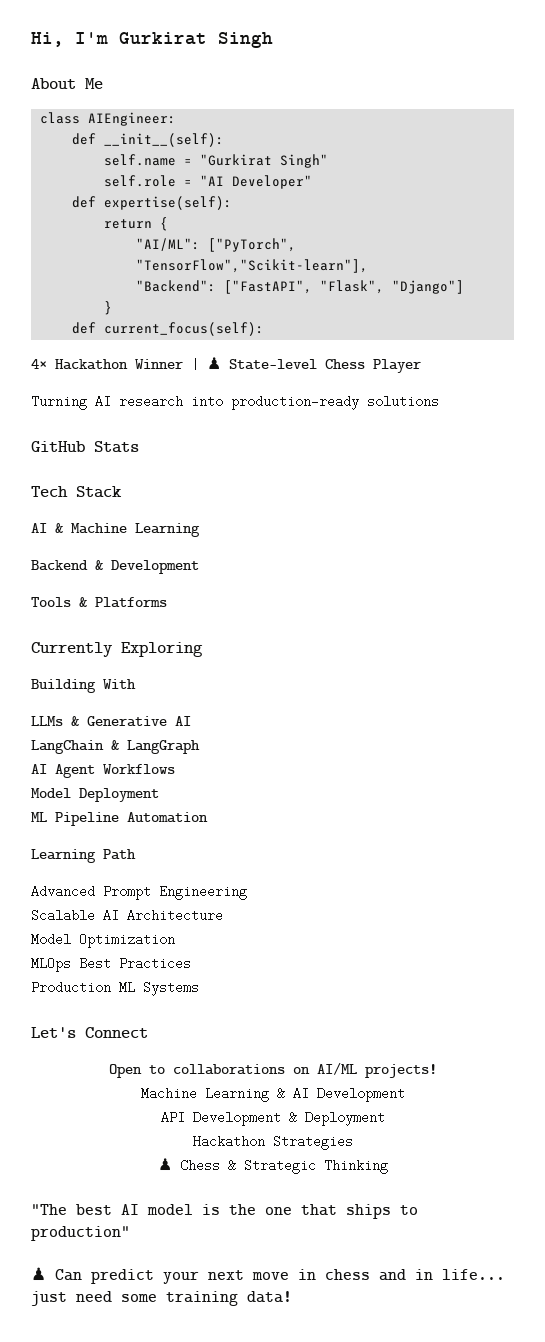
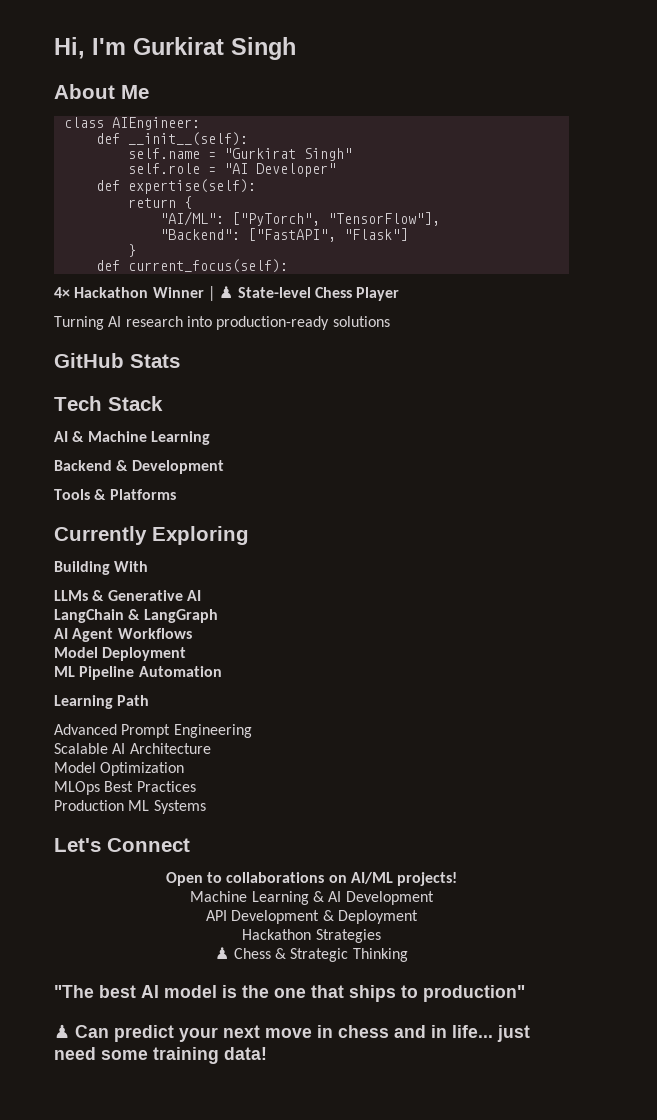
- "AI/ML": ["PyTorch", "TensorFlow","Scikit-learn"],
+ "AI/ML": ["PyTorch", "TensorFlow"],
- "Backend": ["FastAPI", "Flask", "Django"]
+ "Backend": ["FastAPI", "Flask"]

